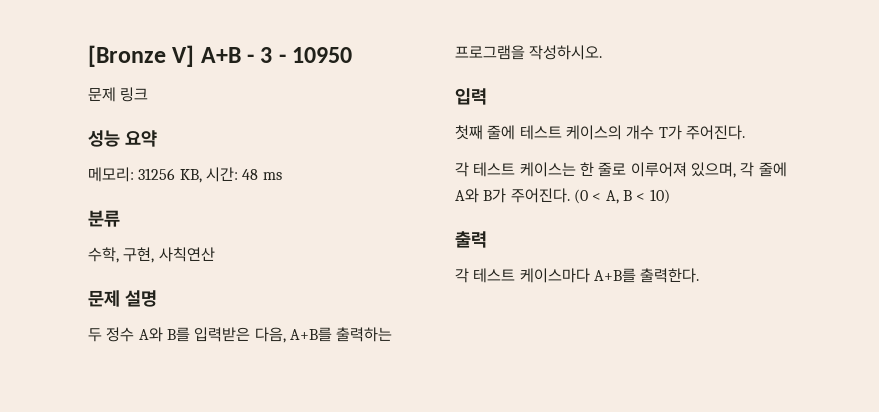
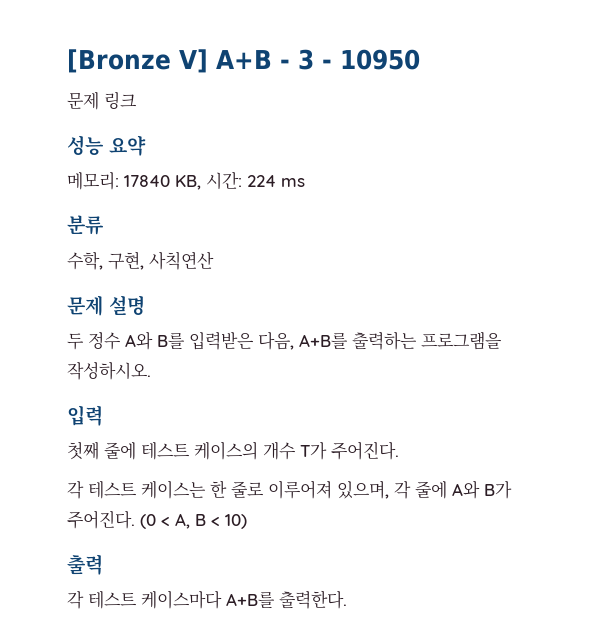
- 메모리: 31256 KB, 시간: 48 ms
+ 메모리: 17840 KB, 시간: 224 ms

